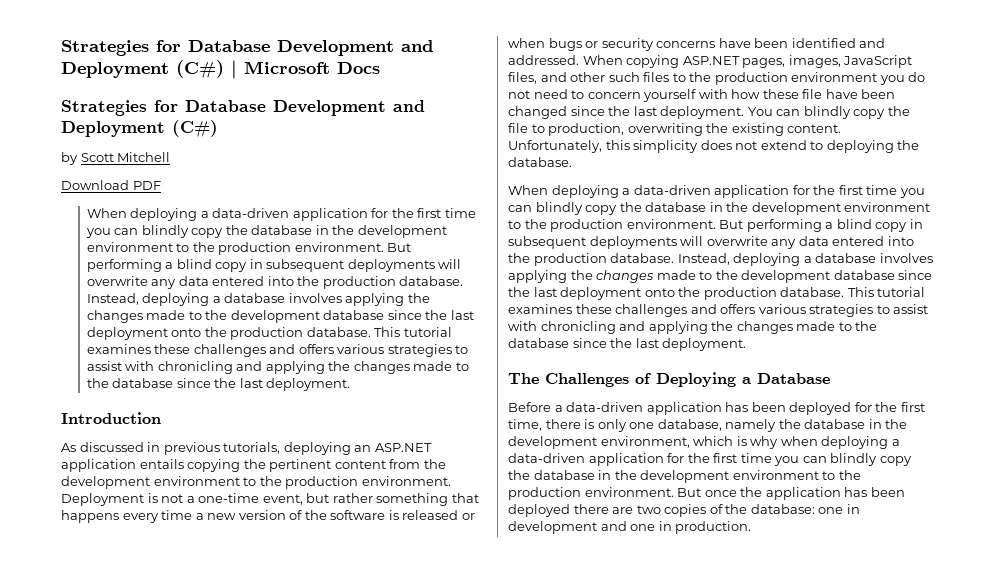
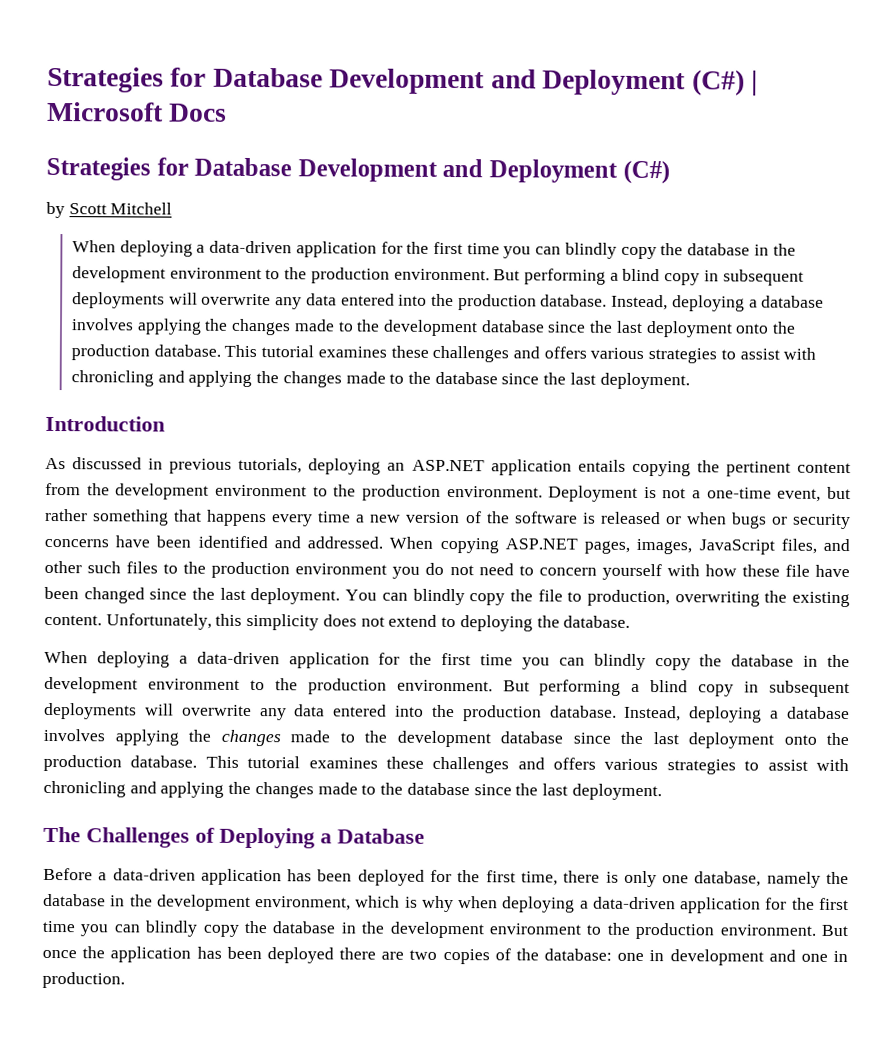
- Download PDF

